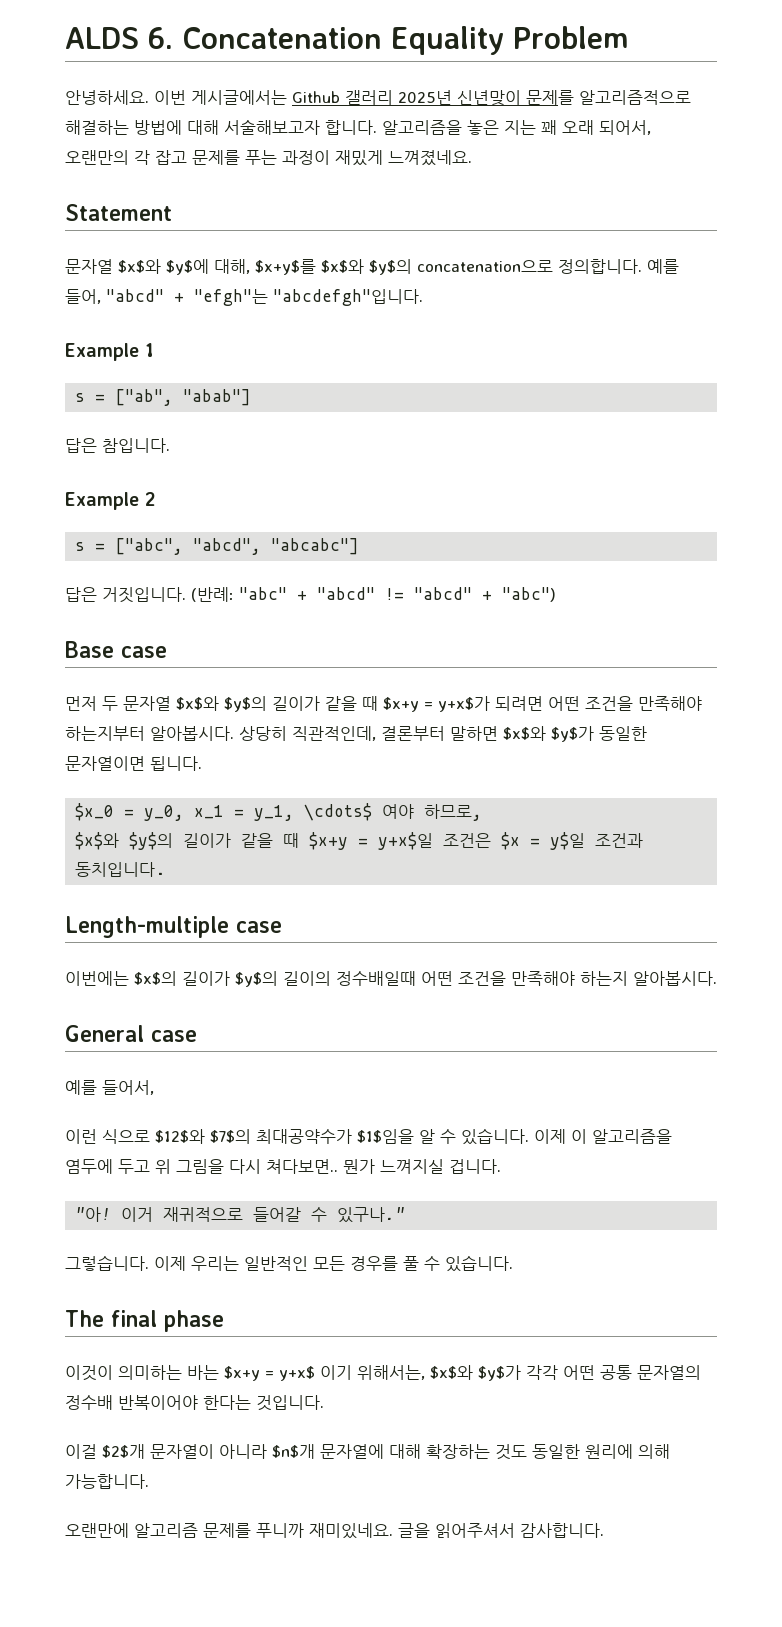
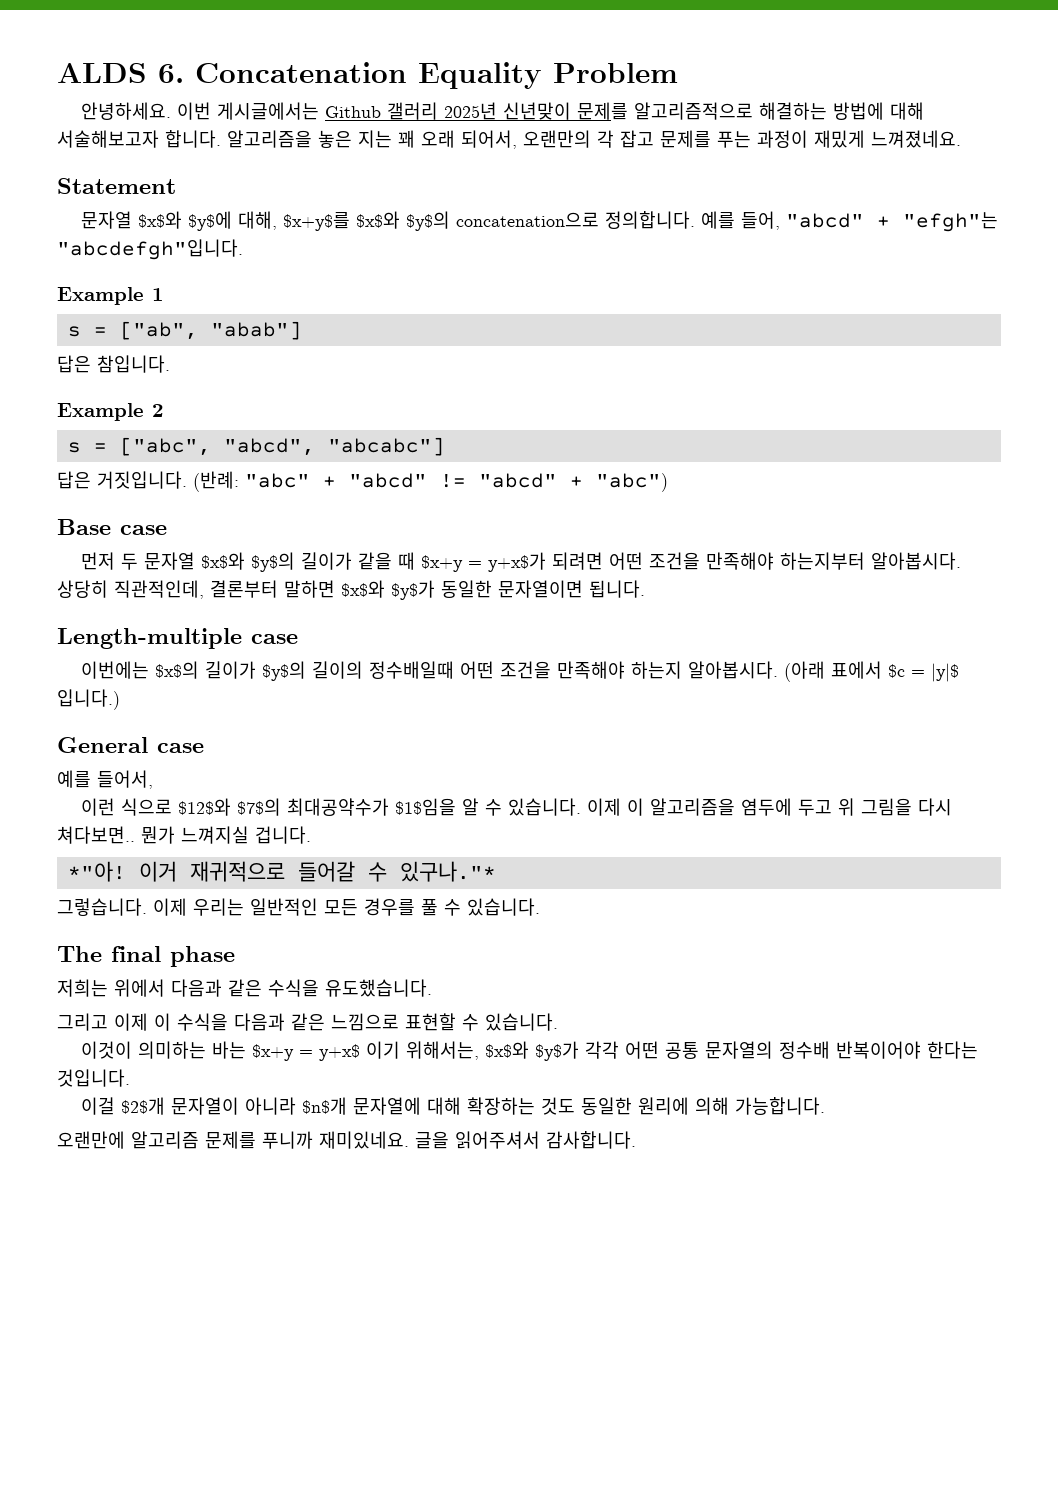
- $x_0 = y_0, x_1 = y_1, \cdots$ 여야 하므로,
- $x$와 $y$의 길이가 같을 때 $x+y = y+x$일 조건은 $x = y$일 조건과 동치입니다.
+ (아래 표에서 $c = |y|$ 입니다.)
- "아!
+ *"아!
- 이거 재귀적으로 들어갈 수 있구나."
+ 이거 재귀적으로 들어갈 수 있구나."*
+ 저희는 위에서 다음과 같은 수식을 유도했습니다.
+ 그리고 이제 이 수식을 다음과 같은 느낌으로 표현할 수 있습니다.

